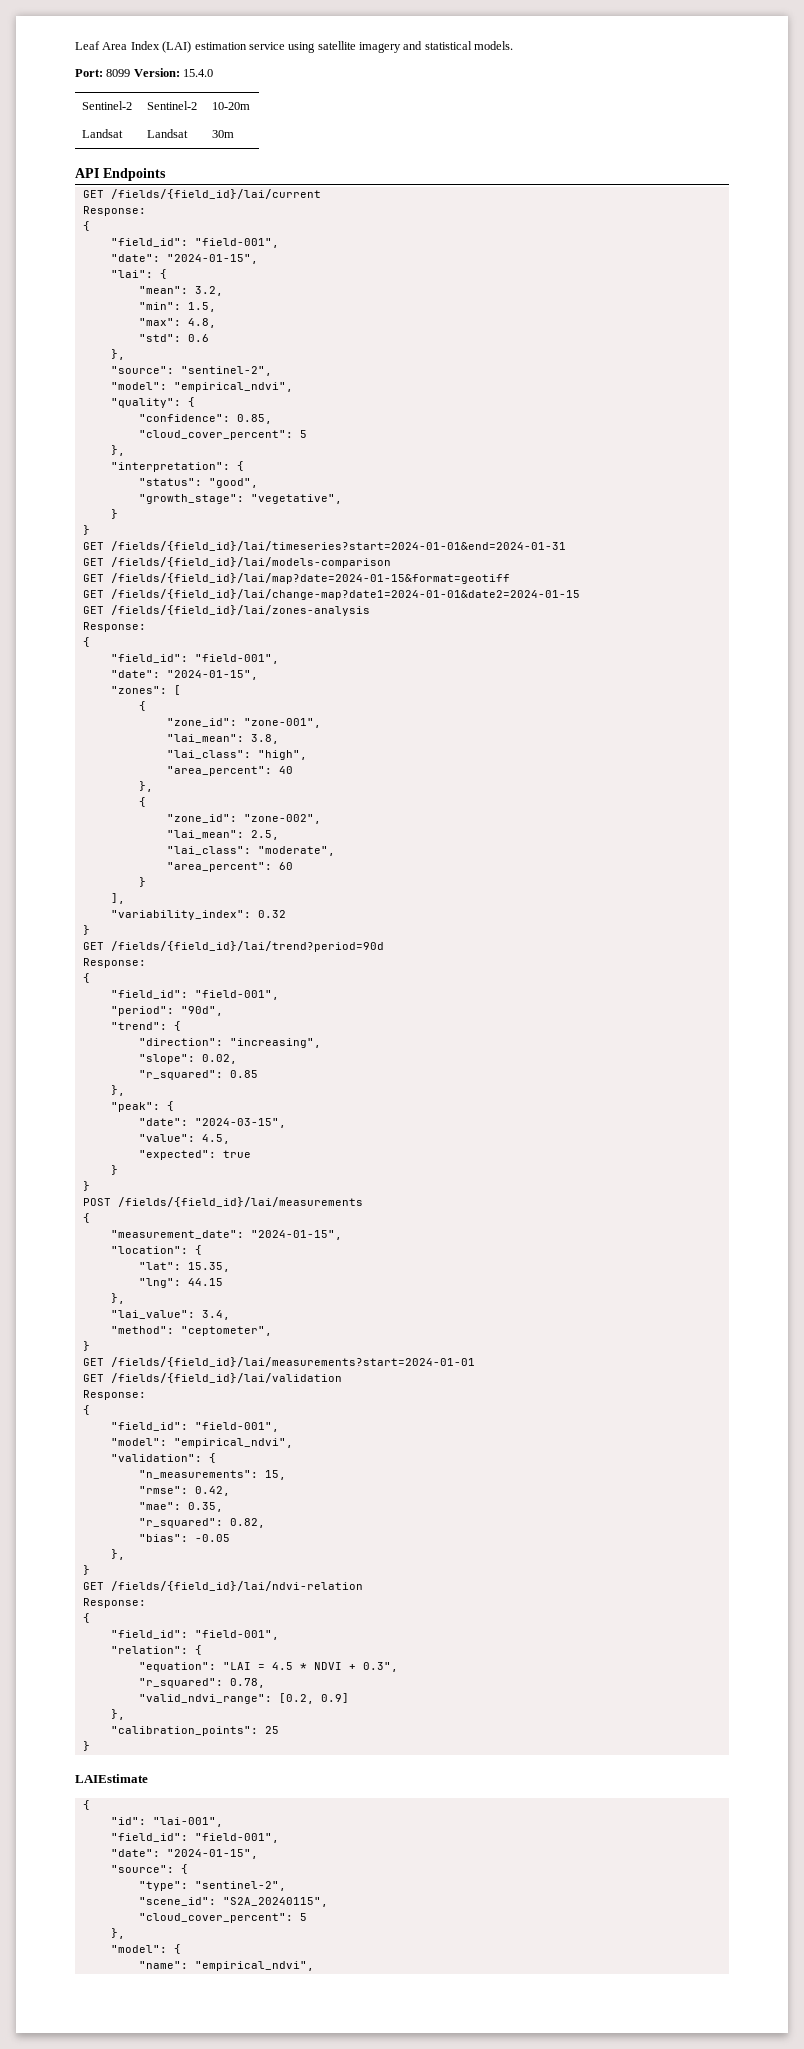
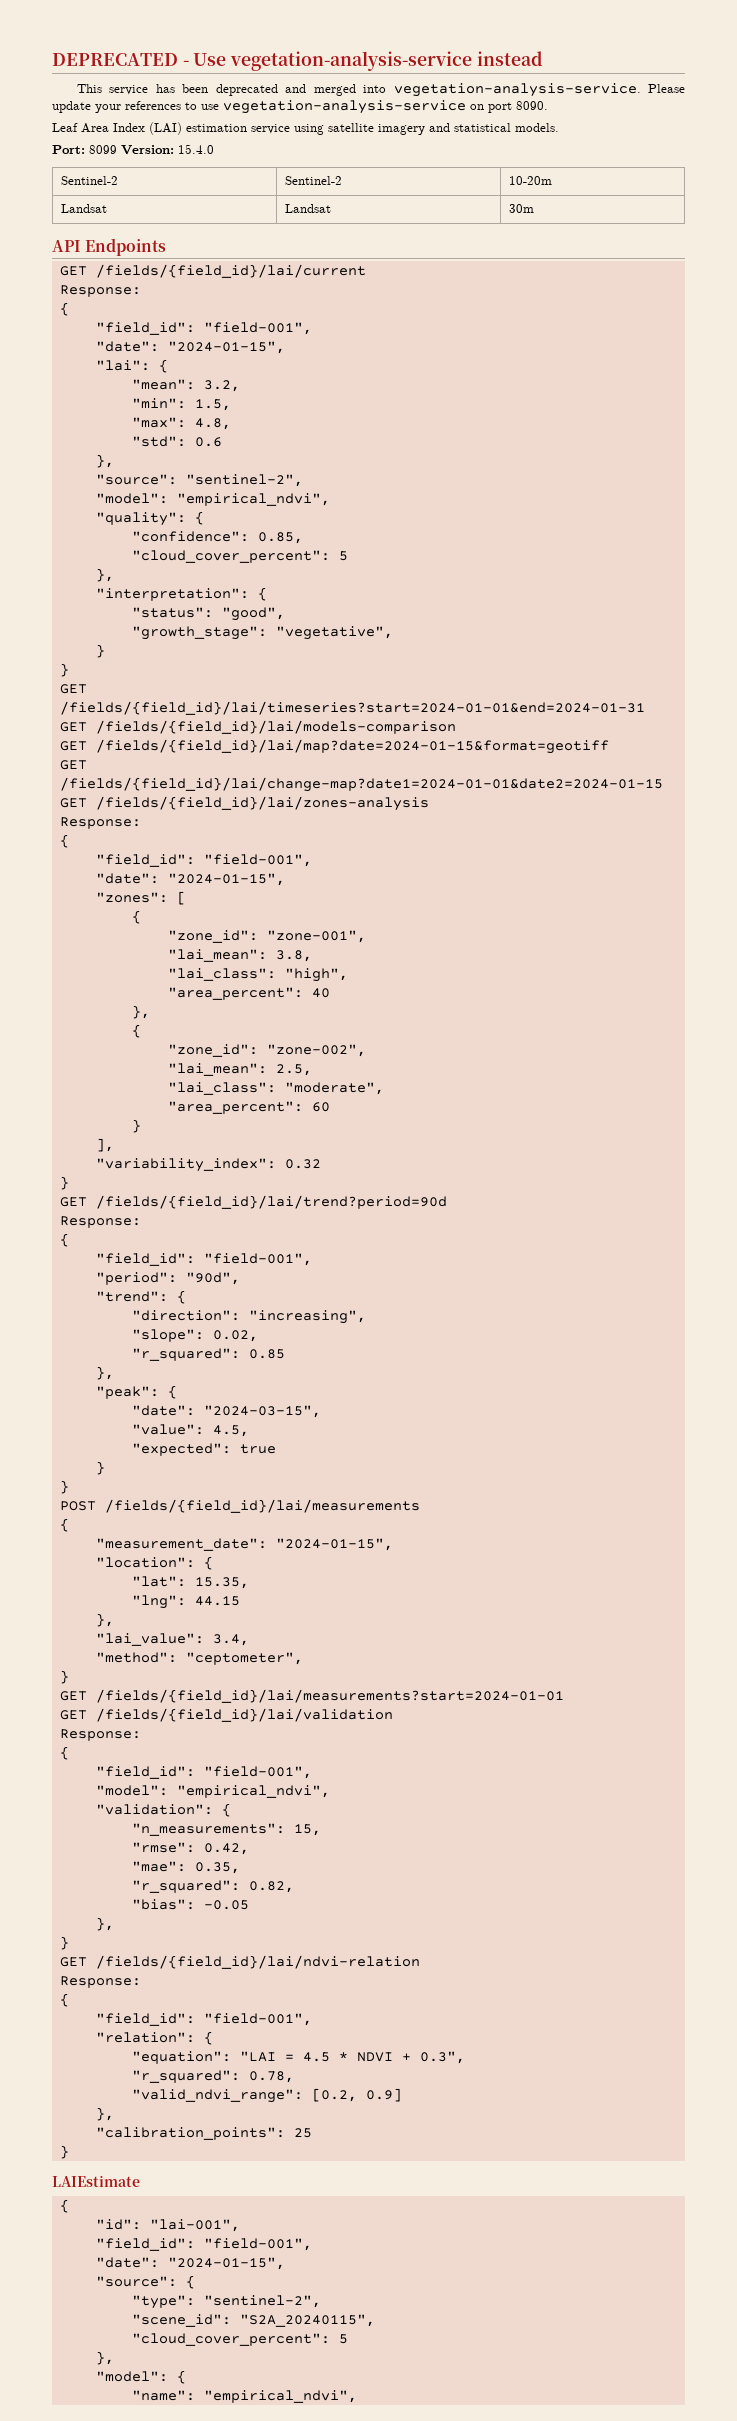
+ DEPRECATED - Use vegetation-analysis-service instead
+ This service has been deprecated and merged into vegetation-analysis-service. Please update your references to use vegetation-analysis-service on port 8090.

